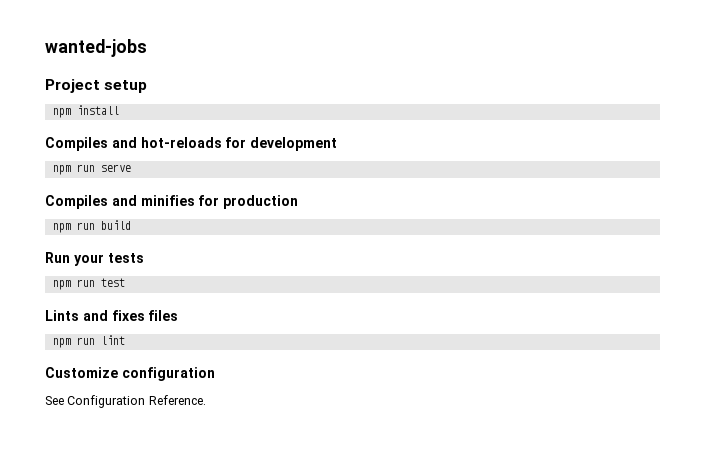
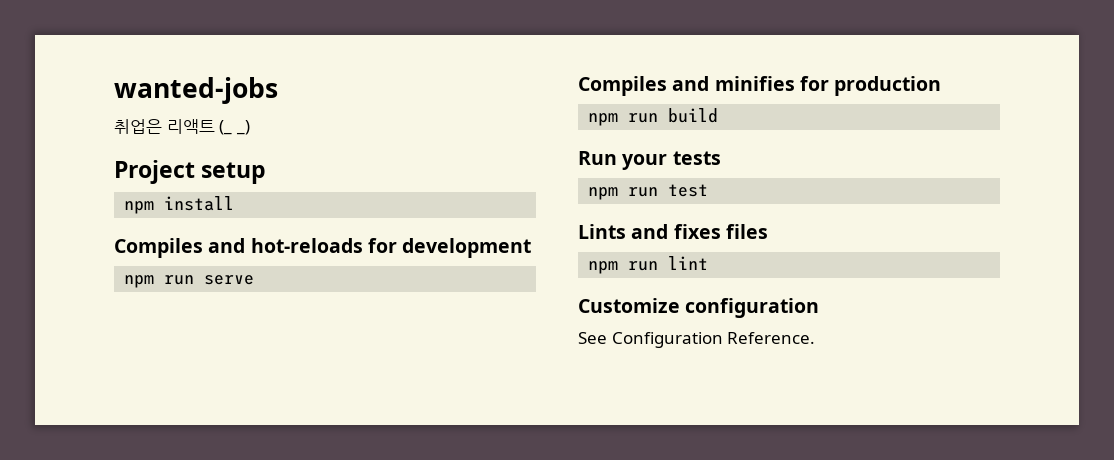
+ 취업은 리액트 (_ _)

